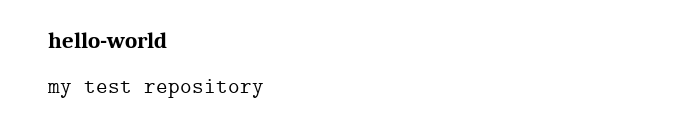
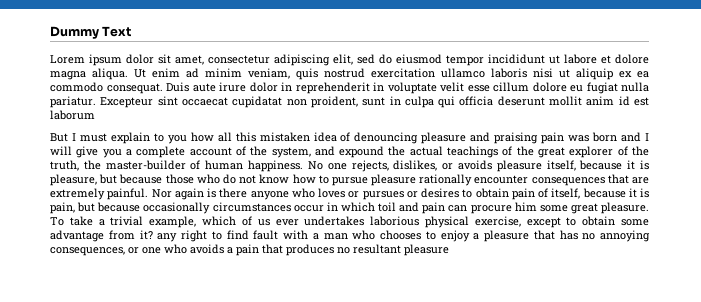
- hello-world
- my test repository
+ Dummy Text
+ Lorem ipsum dolor sit amet, consectetur adipiscing elit, sed do eiusmod tempor incididunt ut labore et dolore magna aliqua. Ut enim ad minim veniam, quis nostrud exercitation ullamco laboris nisi ut aliquip ex ea commodo consequat. Duis aute irure dolor in reprehenderit in voluptate velit esse cillum dolore eu fugiat nulla pariatur. Excepteur sint occaecat cupidatat non proident, sunt in culpa qui officia deserunt mollit anim id est laborum
+ But I must explain to you how all this mistaken idea of denouncing pleasure and praising pain was born and I will give you a complete account of the system, and expound the actual teachings of the great explorer of the truth, the master-builder of human happiness. No one rejects, dislikes, or avoids pleasure itself, because it is pleasure, but because those who do not know how to pursue pleasure rationally encounter consequences that are extremely painful. Nor again is there anyone who loves or pursues or desires to obtain pain of itself, because it is pain, but because occasionally circumstances occur in which toil and pain can procure him some great pleasure. To take a trivial example, which of us ever undertakes laborious physical exercise, except to obtain some advantage from it? any right to find fault with a man who chooses to enjoy a pleasure that has no annoying consequences, or one who avoids a pain that produces no resultant pleasure

